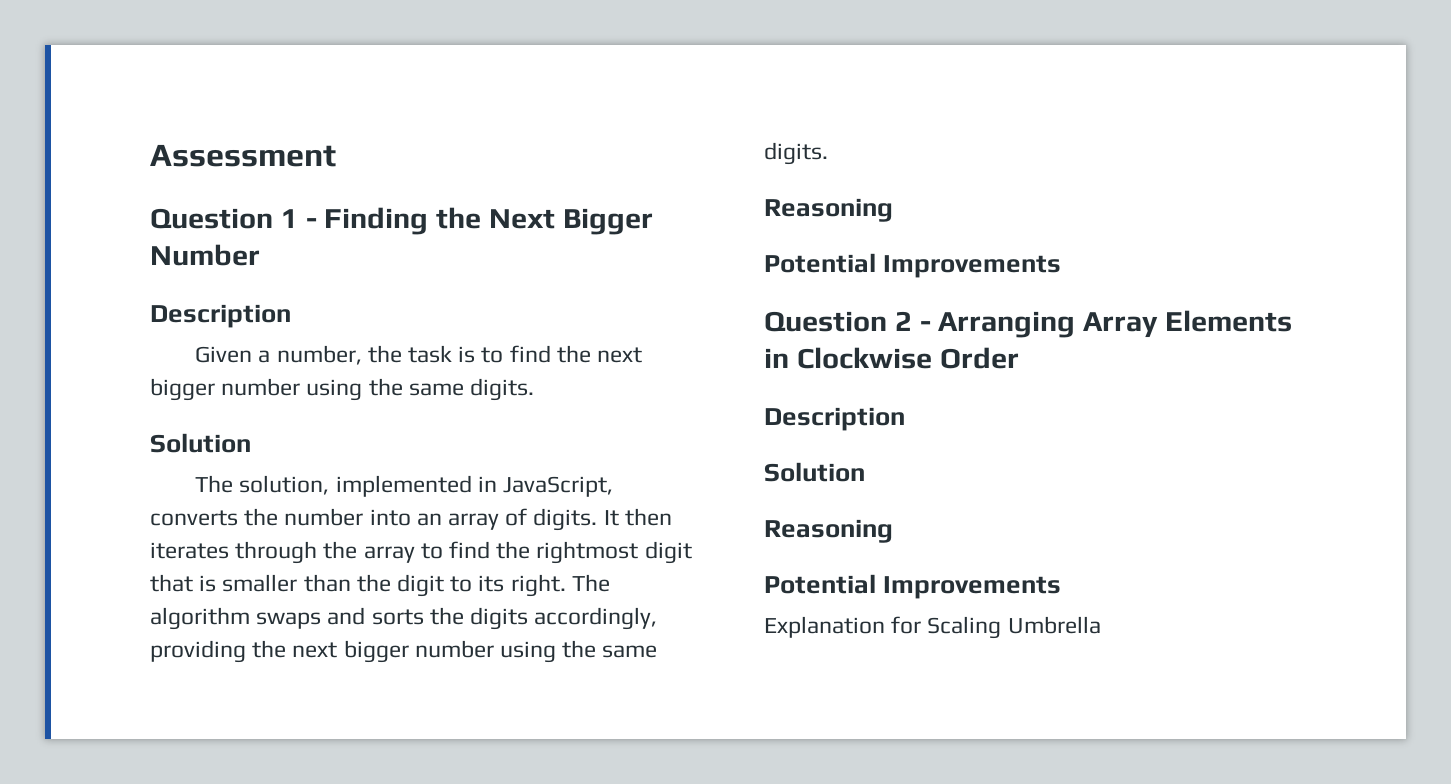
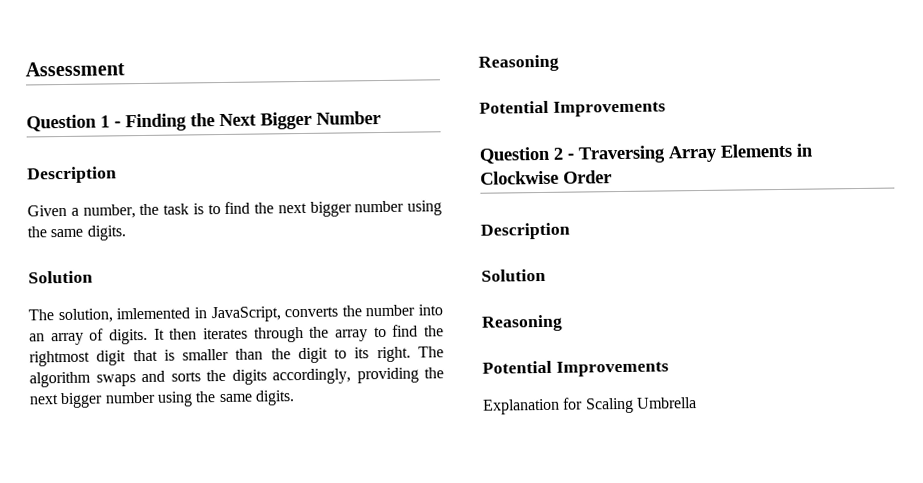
- The solution, implemented in JavaScript, converts the number into an array of digits.
+ The solution, imlemented in JavaScript, converts the number into an array of digits.
- Question 2 - Arranging Array Elements in Clockwise Order
+ Question 2 - Traversing Array Elements in Clockwise Order

